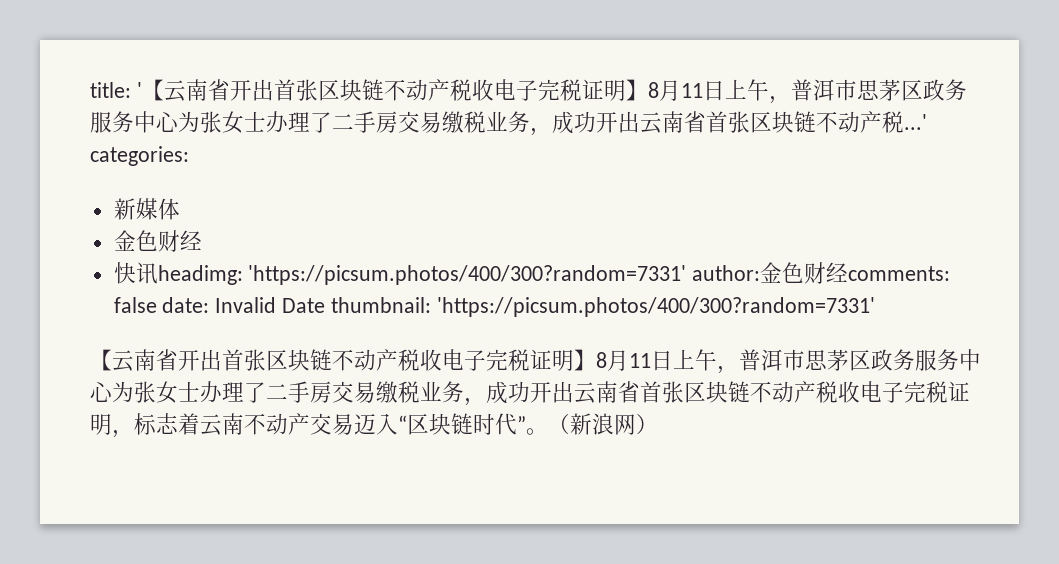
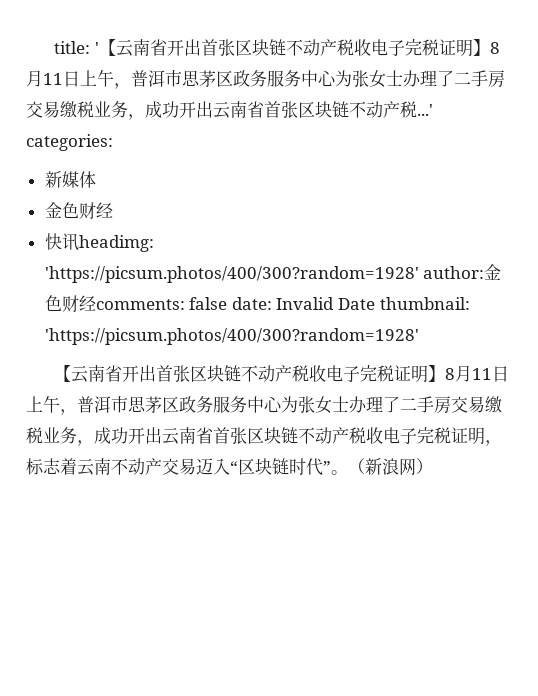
- 快讯headimg: 'https://picsum.photos/400/300?random=7331' author:金色财经comments: false date: Invalid Date thumbnail: 'https://picsum.photos/400/300?random=7331'
+ 快讯headimg: 'https://picsum.photos/400/300?random=1928' author:金色财经comments: false date: Invalid Date thumbnail: 'https://picsum.photos/400/300?random=1928'

